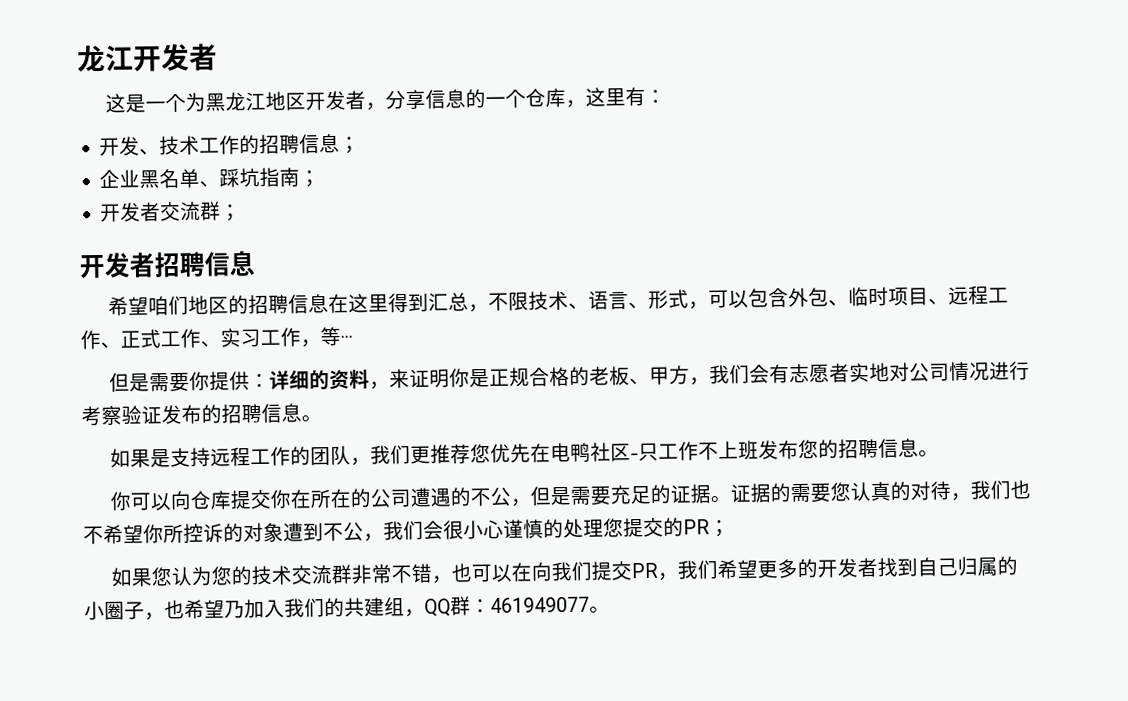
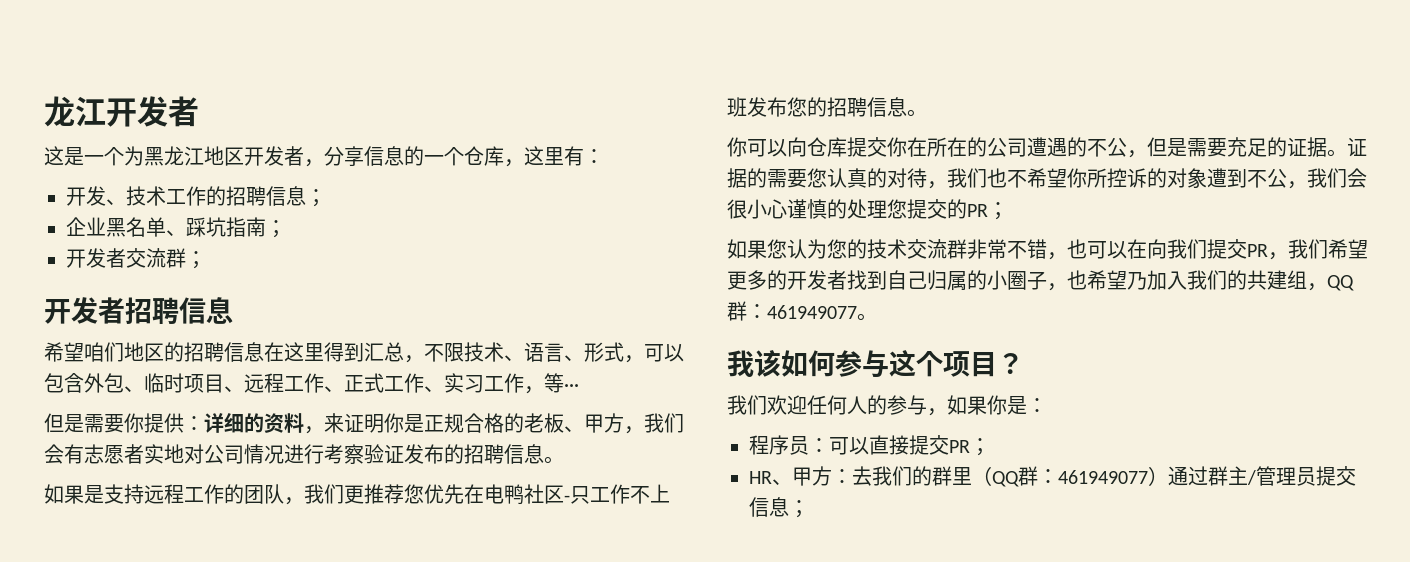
+ 我该如何参与这个项目？
+ 我们欢迎任何人的参与，如果你是：
+ 程序员：可以直接提交PR；
+ HR、甲方：去我们的群里（QQ群：461949077）通过群主/管理员提交信息；

